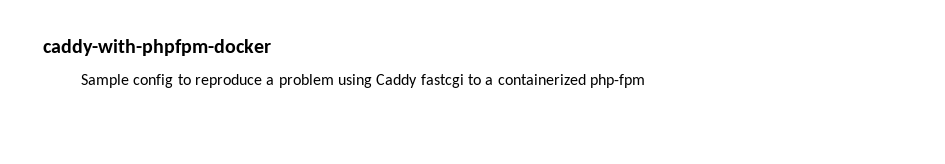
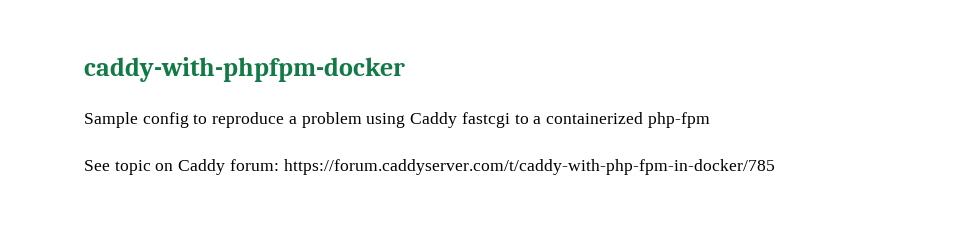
+ See topic on Caddy forum: https://forum.caddyserver.com/t/caddy-with-php-fpm-in-docker/785

